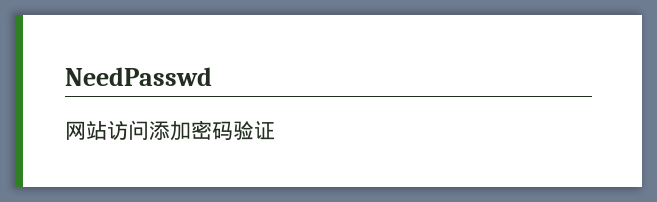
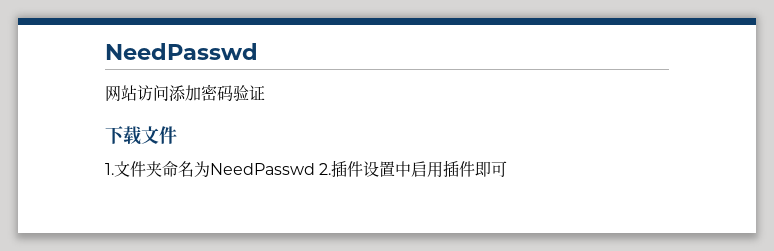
+ 下载文件
+ 1.文件夹命名为NeedPasswd 2.插件设置中启用插件即可

